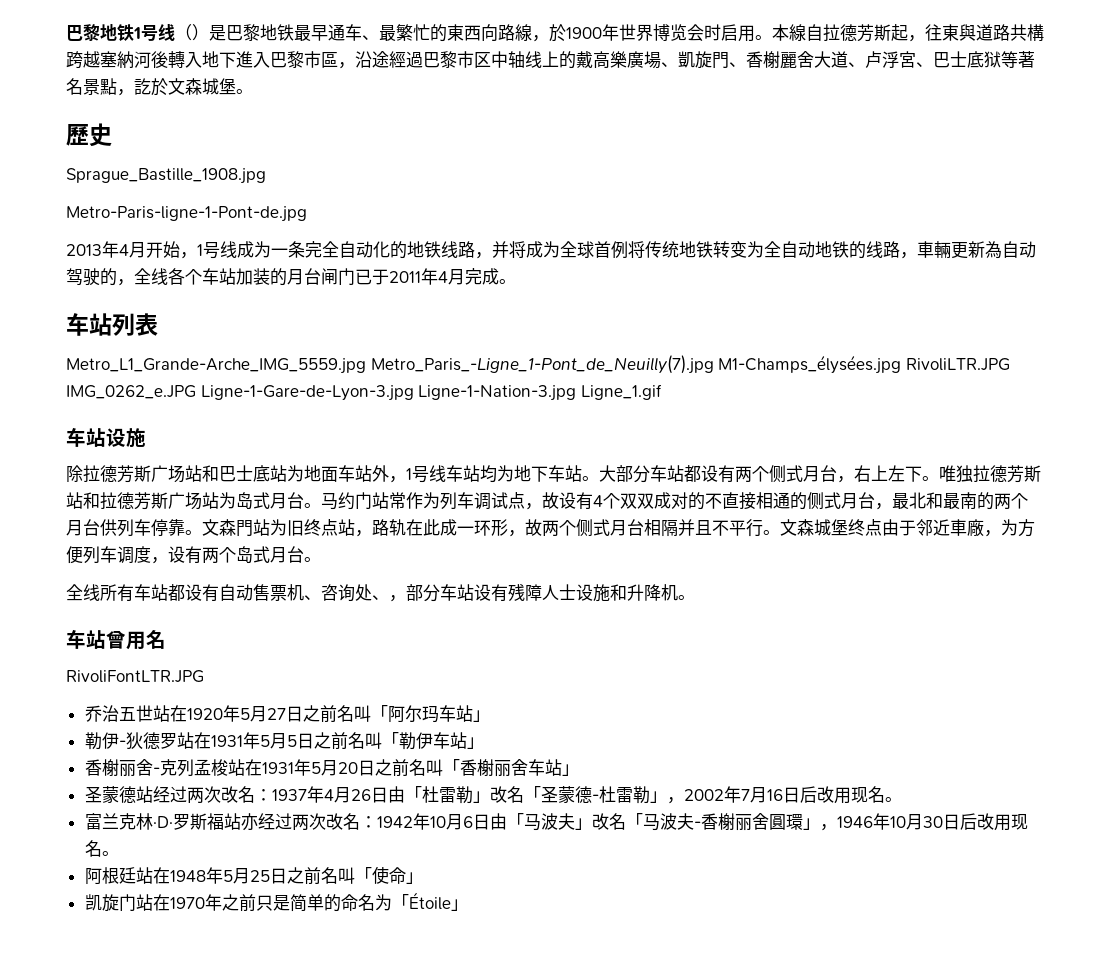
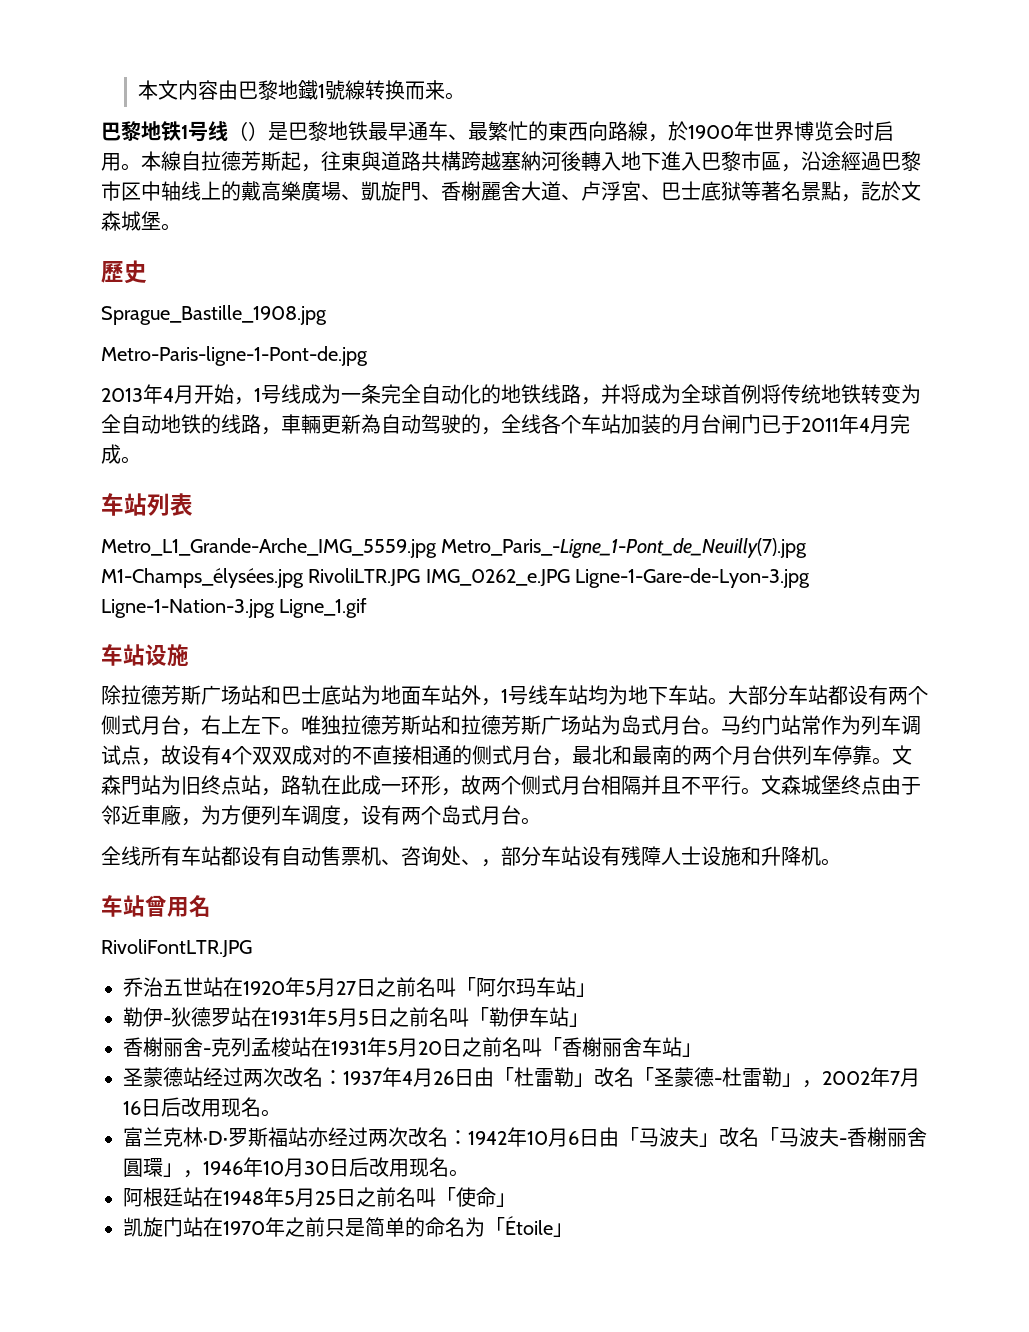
+ 本文内容由巴黎地鐵1號線转换而来。

